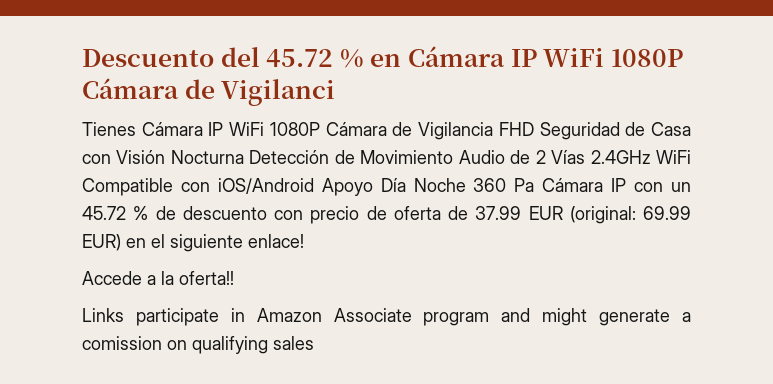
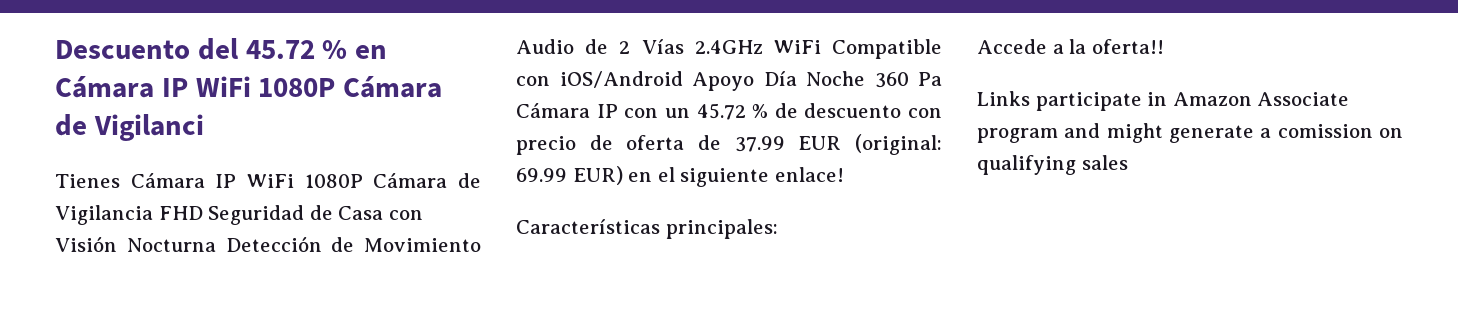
+ Características principales:

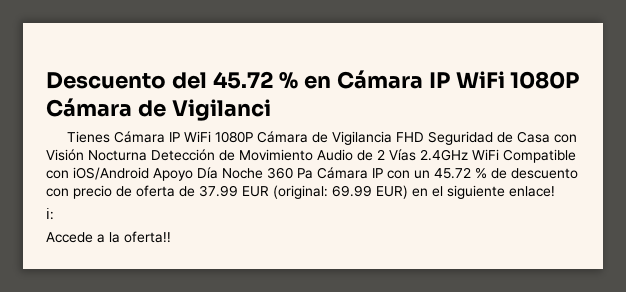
- Características principales:
+ ℹ:
- Links participate in Amazon Associate program and might generate a comission on qualifying sales

